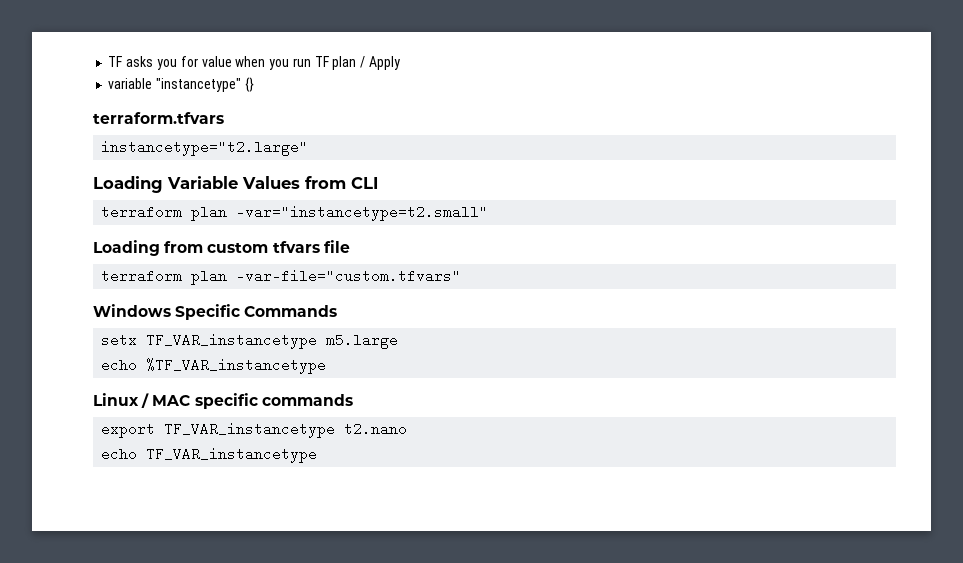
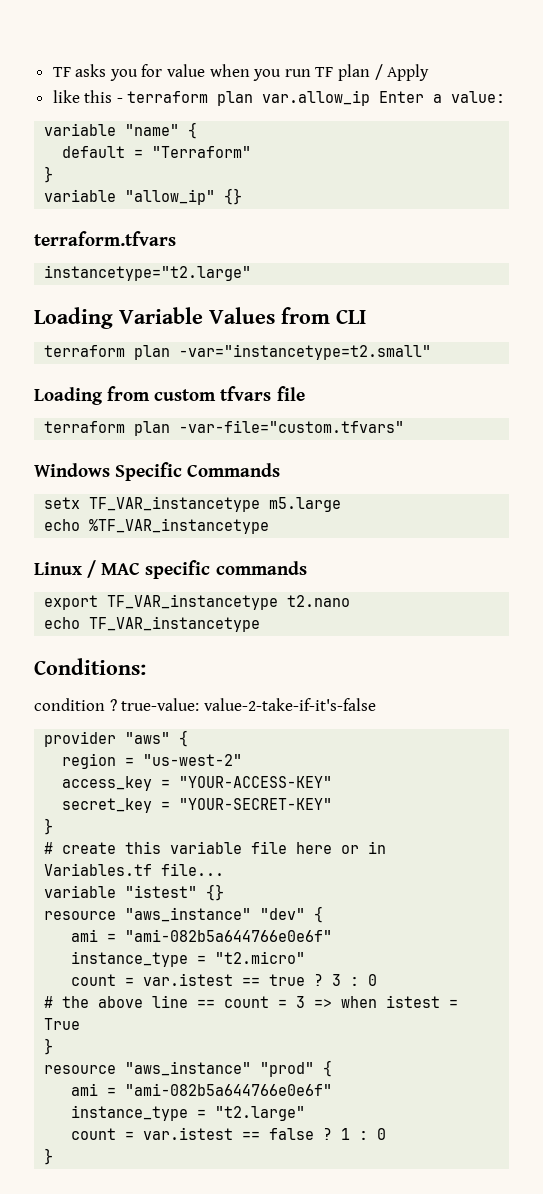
- variable "instancetype" {}
+ like this - terraform plan var.allow_ip Enter a value:
+ variable "name" {
+ default = "Terraform"
+ }
+ variable "allow_ip" {}
+ Conditions:
+ condition ? true-value: value-2-take-if-it's-false
+ provider "aws" {
+ region = "us-west-2"
+ access_key = "YOUR-ACCESS-KEY"
+ secret_key = "YOUR-SECRET-KEY"
+ }
+ # create this variable file here or in Variables.tf file...
+ variable "istest" {}
+ resource "aws_instance" "dev" {
+ ami = "ami-082b5a644766e0e6f"
+ instance_type = "t2.micro"
+ count = var.istest == true ? 3 : 0
+ # the above line == count = 3 => when istest = True
+ }
+ resource "aws_instance" "prod" {
+ ami = "ami-082b5a644766e0e6f"
+ instance_type = "t2.large"
+ count = var.istest == false ? 1 : 0
+ }

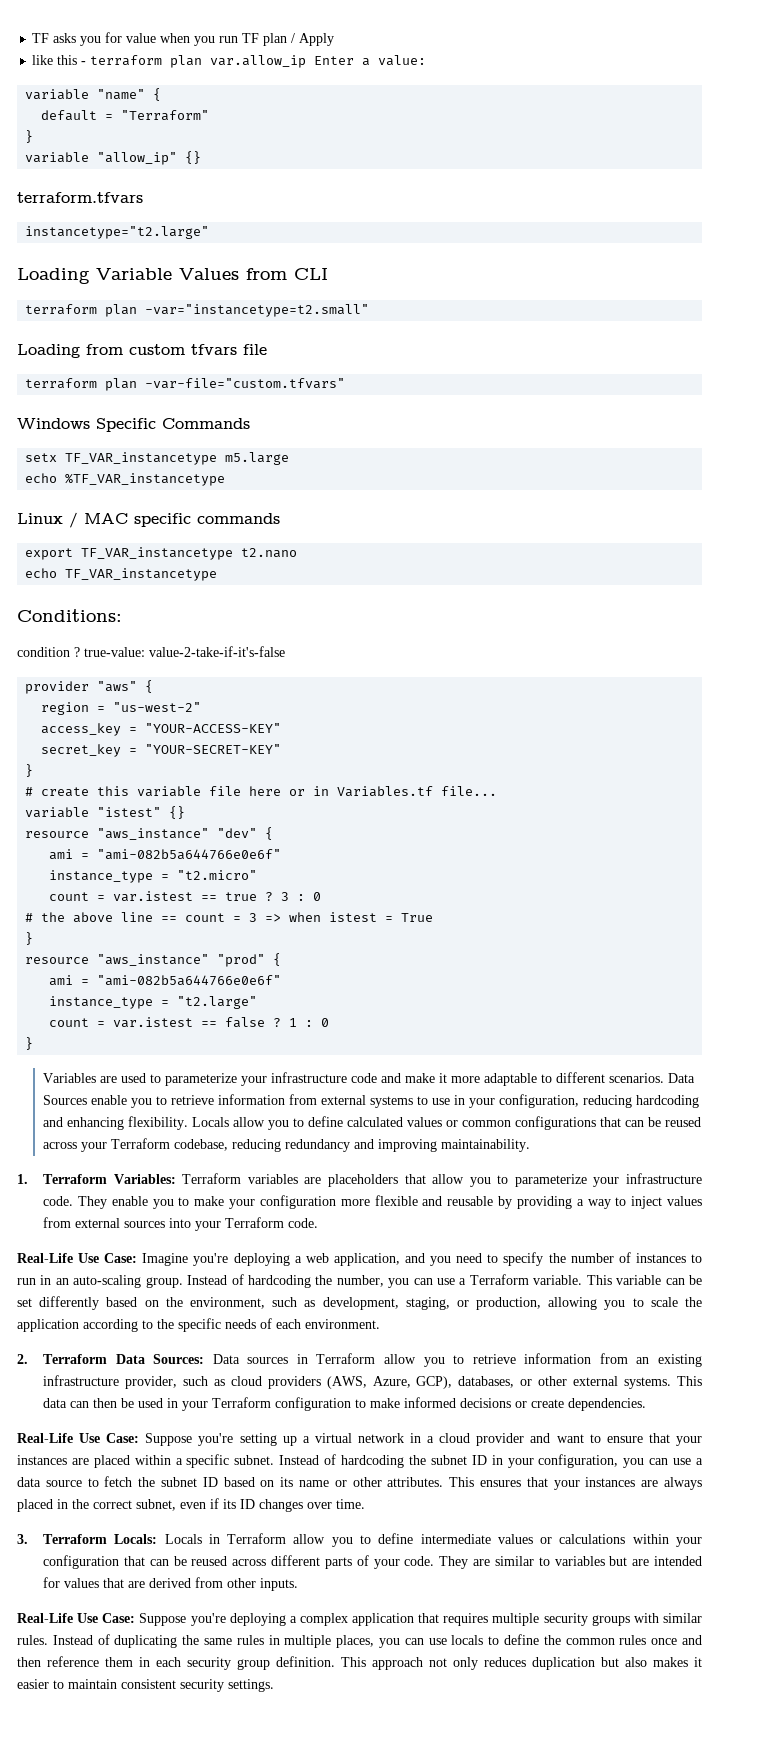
+ Variables are used to parameterize your infrastructure code and make it more adaptable to different scenarios. Data Sources enable you to retrieve information from external systems to use in your configuration, reducing hardcoding and enhancing flexibility. Locals allow you to define calculated values or common configurations that can be reused across your Terraform codebase, reducing redundancy and improving maintainability.
+ 1. Terraform Variables: Terraform variables are placeholders that allow you to parameterize your infrastructure code. They enable you to make your configuration more flexible and reusable by providing a way to inject values from external sources into your Terraform code.
+ Real-Life Use Case: Imagine you're deploying a web application, and you need to specify the number of instances to run in an auto-scaling group. Instead of hardcoding the number, you can use a Terraform variable. This variable can be set differently based on the environment, such as development, staging, or production, allowing you to scale the application according to the specific needs of each environment.
+ 2. Terraform Data Sources: Data sources in Terraform allow you to retrieve information from an existing infrastructure provider, such as cloud providers (AWS, Azure, GCP), databases, or other external systems. This data can then be used in your Terraform configuration to make informed decisions or create dependencies.
+ Real-Life Use Case: Suppose you're setting up a virtual network in a cloud provider and want to ensure that your instances are placed within a specific subnet. Instead of hardcoding the subnet ID in your configuration, you can use a data source to fetch the subnet ID based on its name or other attributes. This ensures that your instances are always placed in the correct subnet, even if its ID changes over time.
+ 3. Terraform Locals: Locals in Terraform allow you to define intermediate values or calculations within your configuration that can be reused across different parts of your code. They are similar to variables but are intended for values that are derived from other inputs.
+ Real-Life Use Case: Suppose you're deploying a complex application that requires multiple security groups with similar rules. Instead of duplicating the same rules in multiple places, you can use locals to define the common rules once and then reference them in each security group definition. This approach not only reduces duplication but also makes it easier to maintain consistent security settings.

